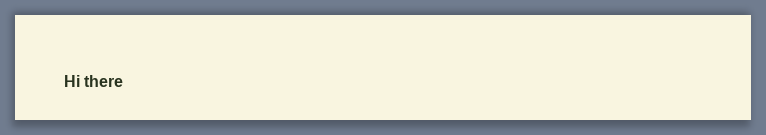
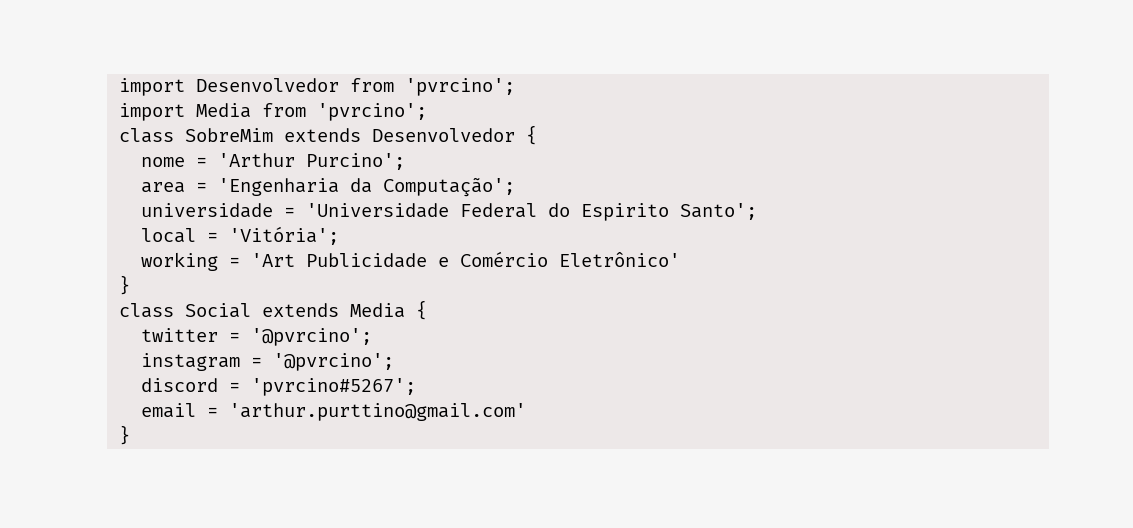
- Hi there
+ import Desenvolvedor from 'pvrcino';
+ import Media from 'pvrcino';
+ class SobreMim extends Desenvolvedor {
+ nome = 'Arthur Purcino';
+ area = 'Engenharia da Computação';
+ universidade = 'Universidade Federal do Espirito Santo';
+ local = 'Vitória';
+ working = 'Art Publicidade e Comércio Eletrônico'
+ }
+ class Social extends Media {
+ twitter = '@pvrcino';
+ instagram = '@pvrcino';
+ discord = 'pvrcino#5267';
+ email = 'arthur.purttino@gmail.com'
+ }

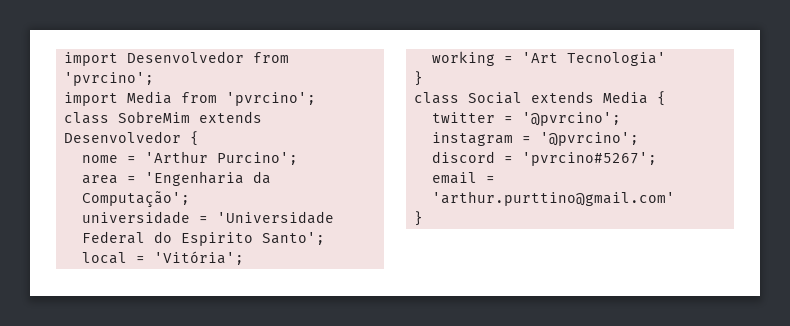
- working = 'Art Publicidade e Comércio Eletrônico'
+ working = 'Art Tecnologia'

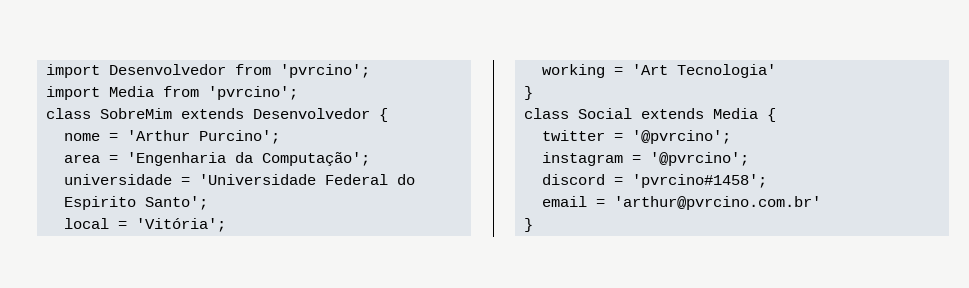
- discord = 'pvrcino#5267';
+ discord = 'pvrcino#1458';
- email = 'arthur.purttino@gmail.com'
+ email = 'arthur@pvrcino.com.br'

